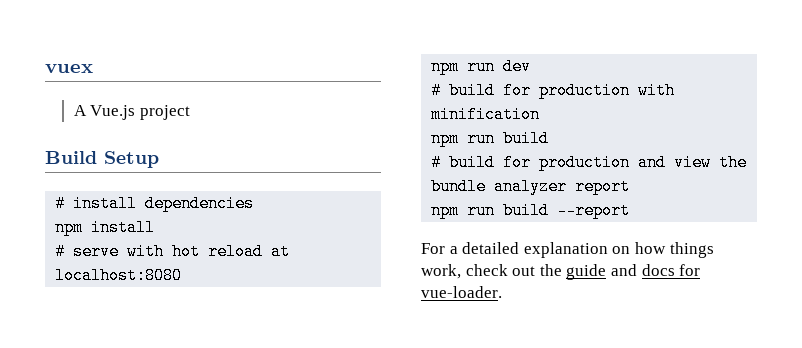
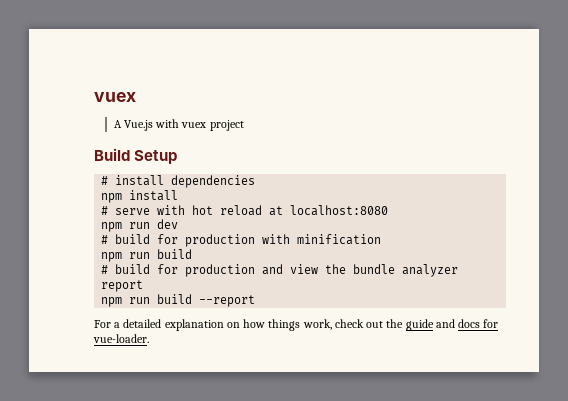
- A Vue.js project
+ A Vue.js with vuex project

